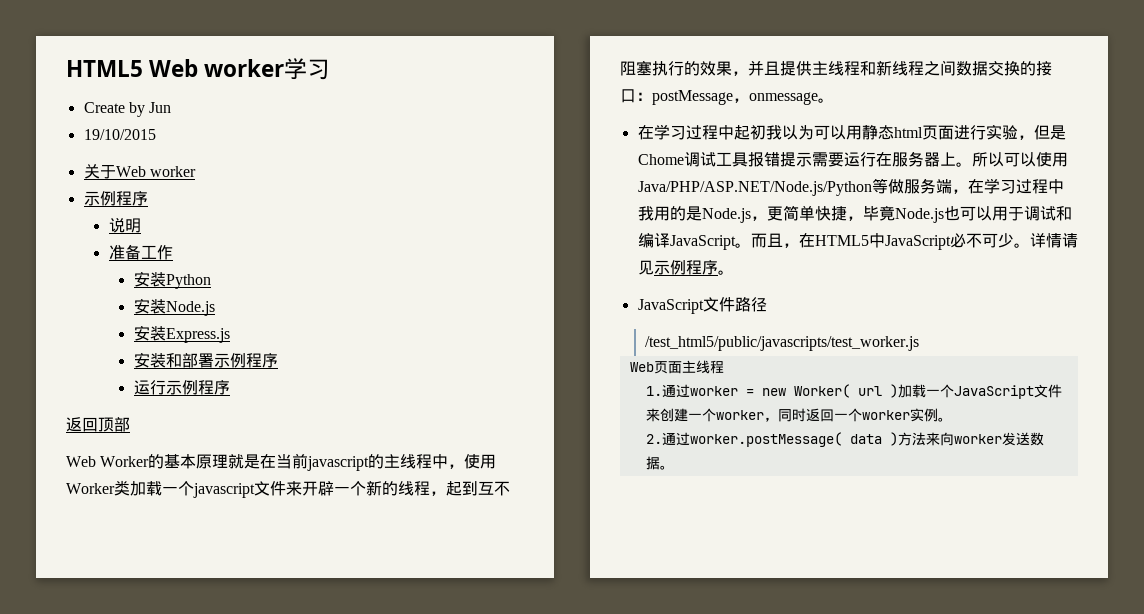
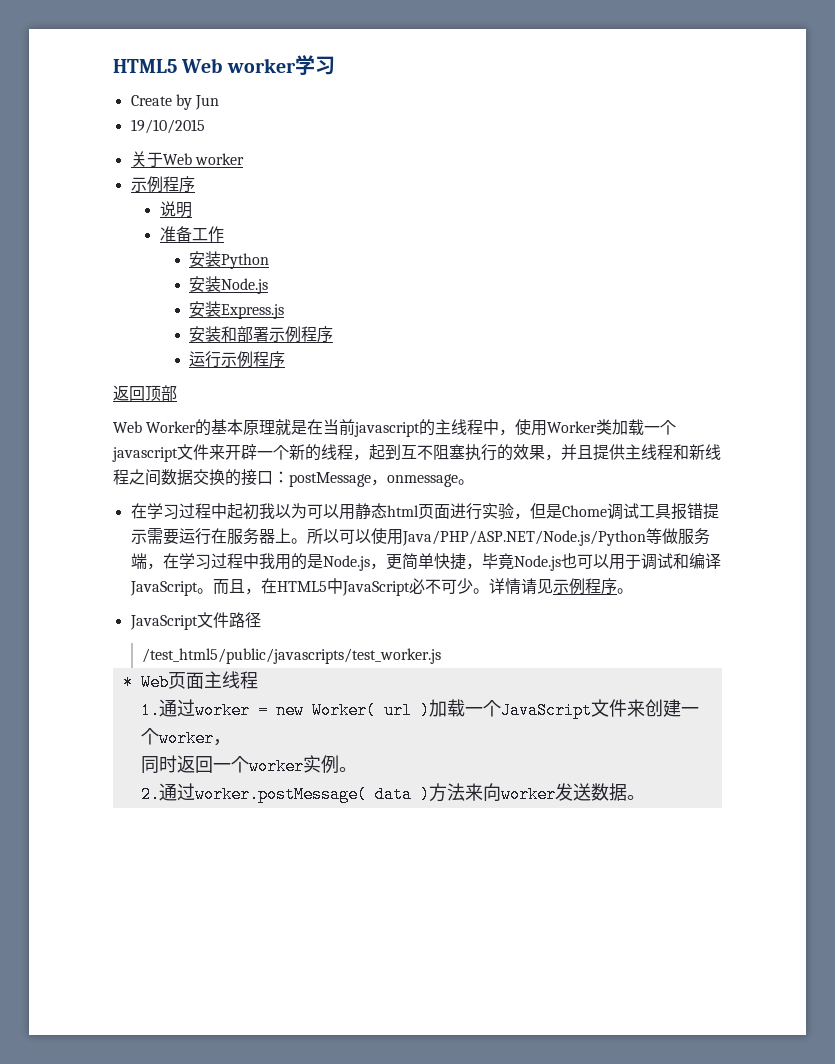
- Web页面主线程
+ * Web页面主线程
- 1.通过worker = new Worker( url )加载一个JavaScript文件来创建一个worker，同时返回一个worker实例。
+ 1.通过worker = new Worker( url )加载一个JavaScript文件来创建一个worker，
+ 同时返回一个worker实例。

